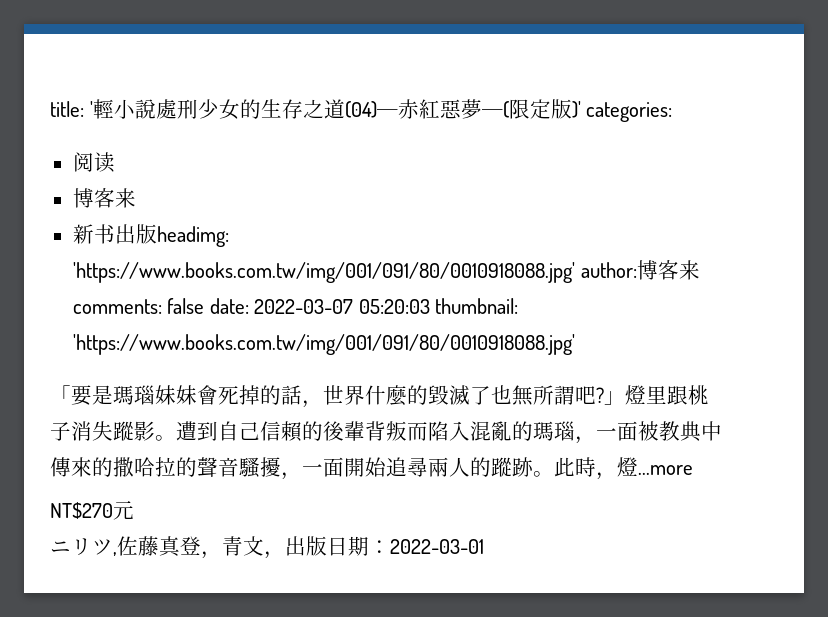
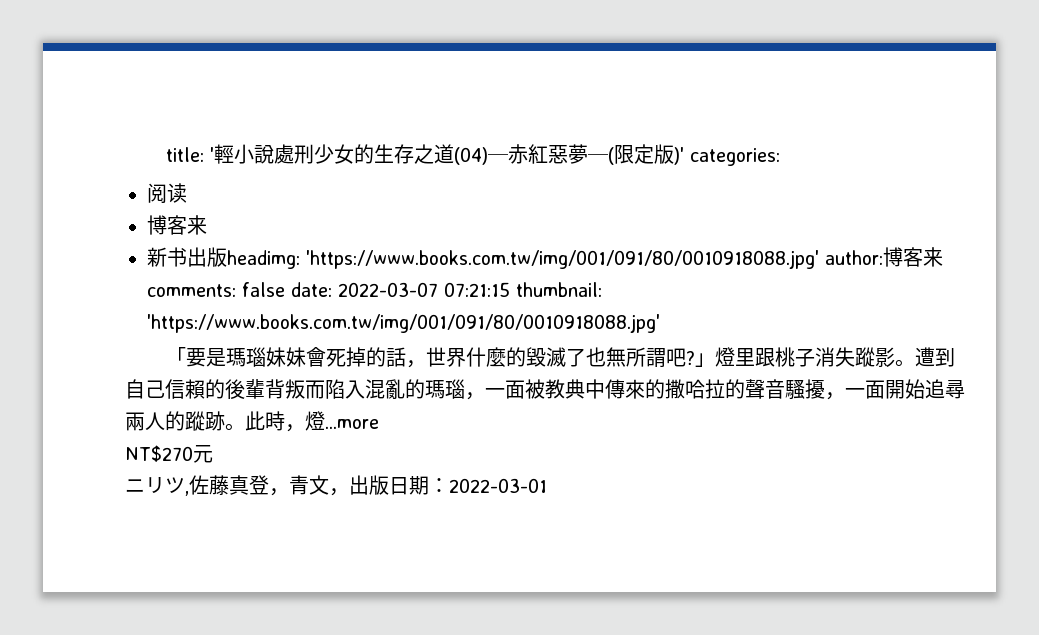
- 新书出版headimg: 'https://www.books.com.tw/img/001/091/80/0010918088.jpg' author:博客来comments: false date: 2022-03-07 05:20:03 thumbnail: 'https://www.books.com.tw/img/001/091/80/0010918088.jpg'
+ 新书出版headimg: 'https://www.books.com.tw/img/001/091/80/0010918088.jpg' author:博客来comments: false date: 2022-03-07 07:21:15 thumbnail: 'https://www.books.com.tw/img/001/091/80/0010918088.jpg'

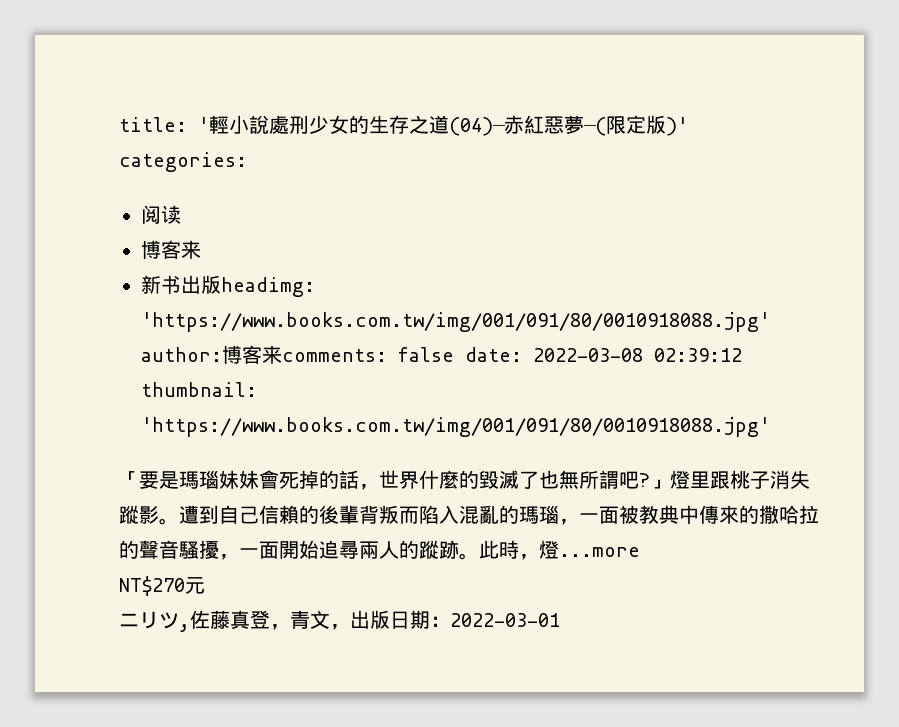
- 新书出版headimg: 'https://www.books.com.tw/img/001/091/80/0010918088.jpg' author:博客来comments: false date: 2022-03-07 07:21:15 thumbnail: 'https://www.books.com.tw/img/001/091/80/0010918088.jpg'
+ 新书出版headimg: 'https://www.books.com.tw/img/001/091/80/0010918088.jpg' author:博客来comments: false date: 2022-03-08 02:39:12 thumbnail: 'https://www.books.com.tw/img/001/091/80/0010918088.jpg'

